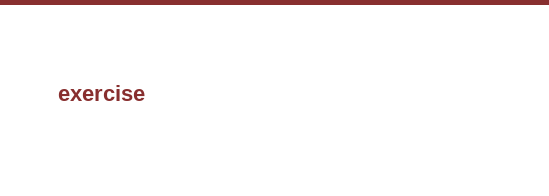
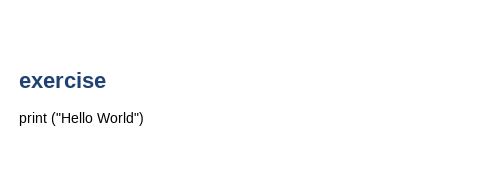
+ print ("Hello World")

